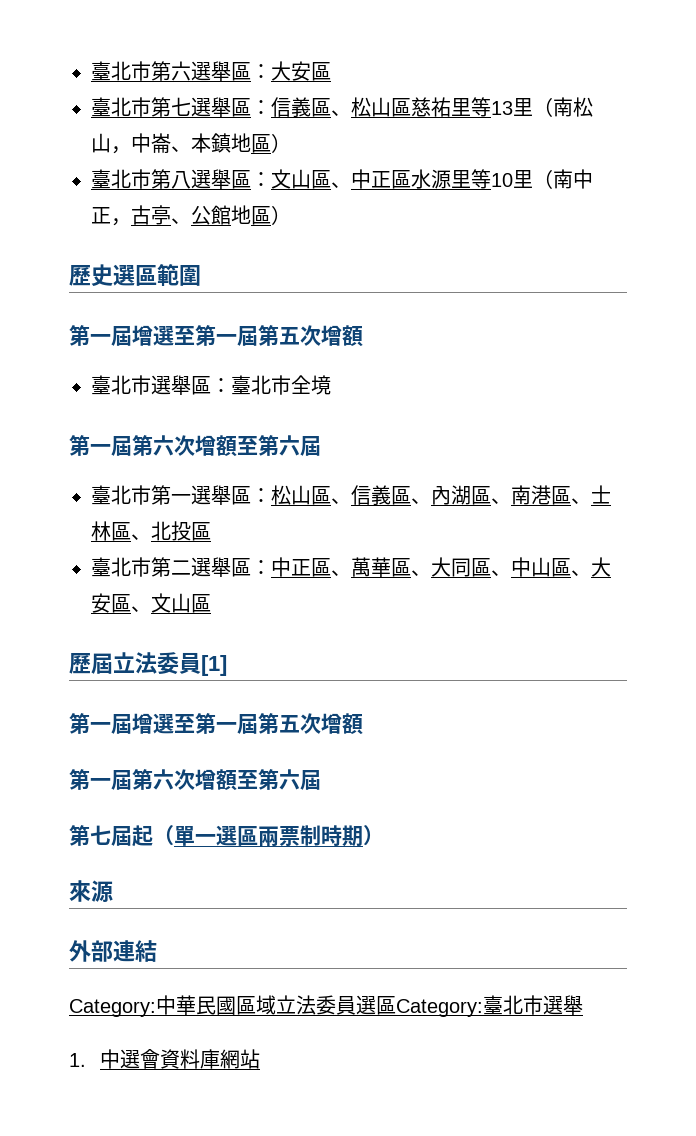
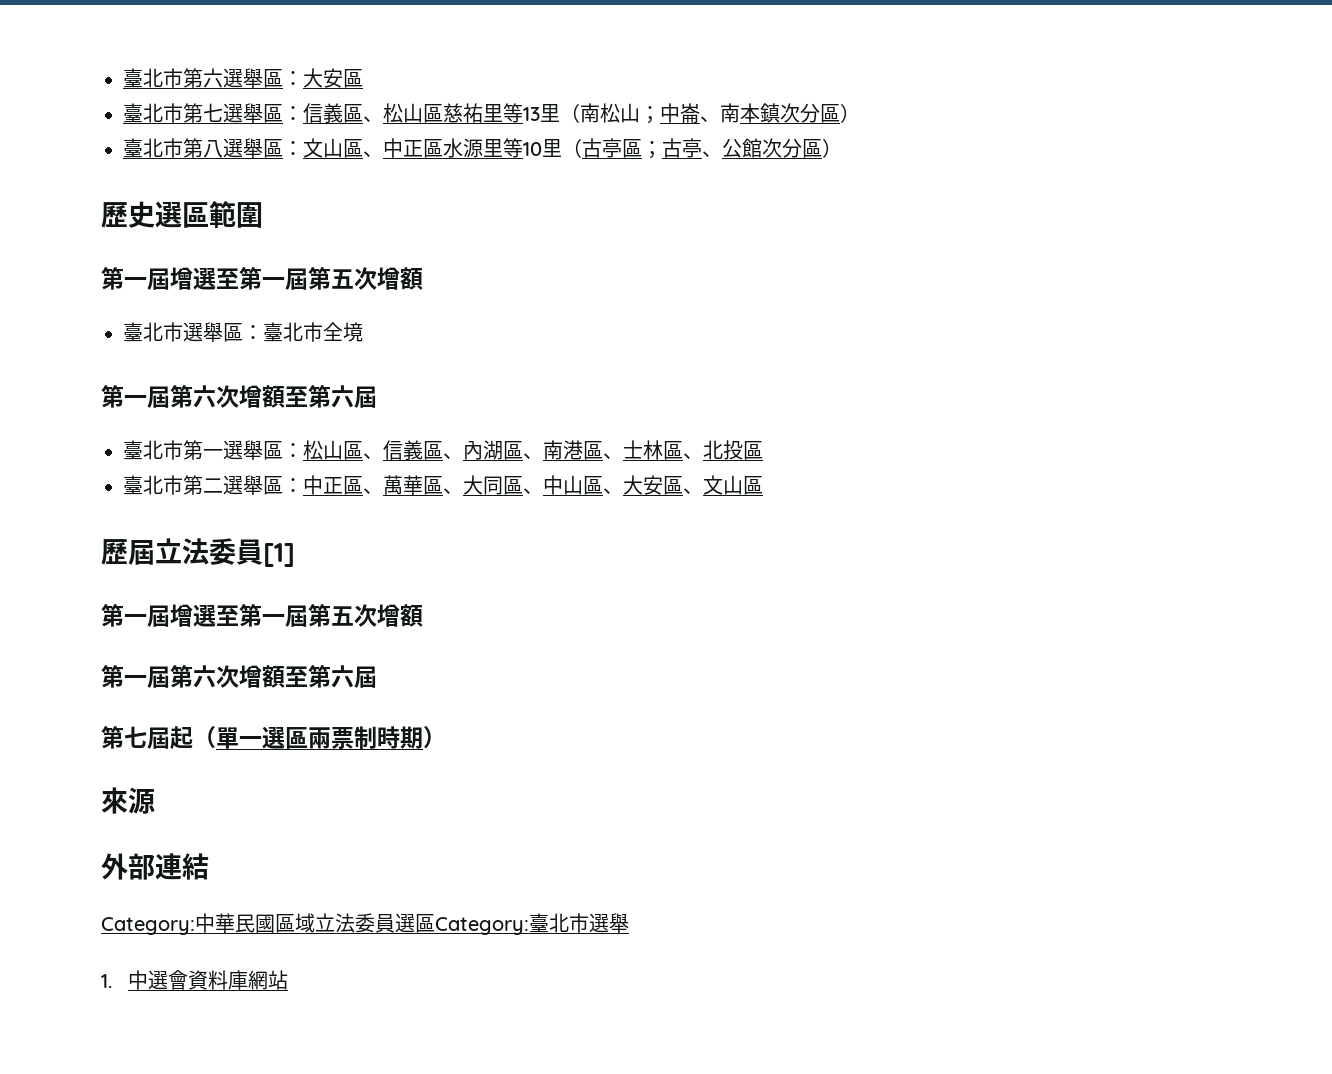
- 臺北市第七選舉區：信義區、松山區慈祐里等13里（南松山，中崙、本鎮地區）
+ 臺北市第七選舉區：信義區、松山區慈祐里等13里（南松山；中崙、南本鎮次分區）
- 臺北市第八選舉區：文山區、中正區水源里等10里（南中正，古亭、公館地區）
+ 臺北市第八選舉區：文山區、中正區水源里等10里（古亭區；古亭、公館次分區）

